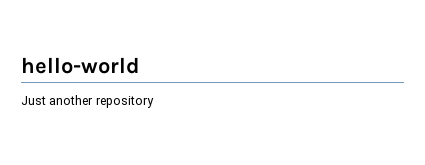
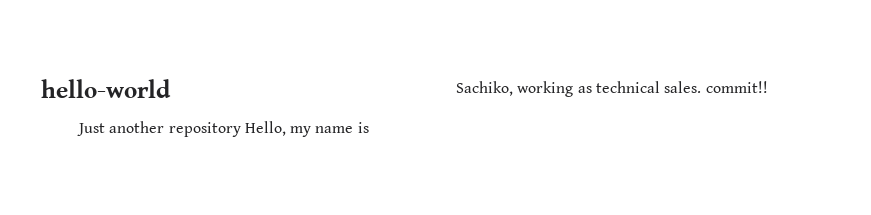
- Just another repository
+ Just another repository Hello, my name is Sachiko, working as technical sales. commit!!

